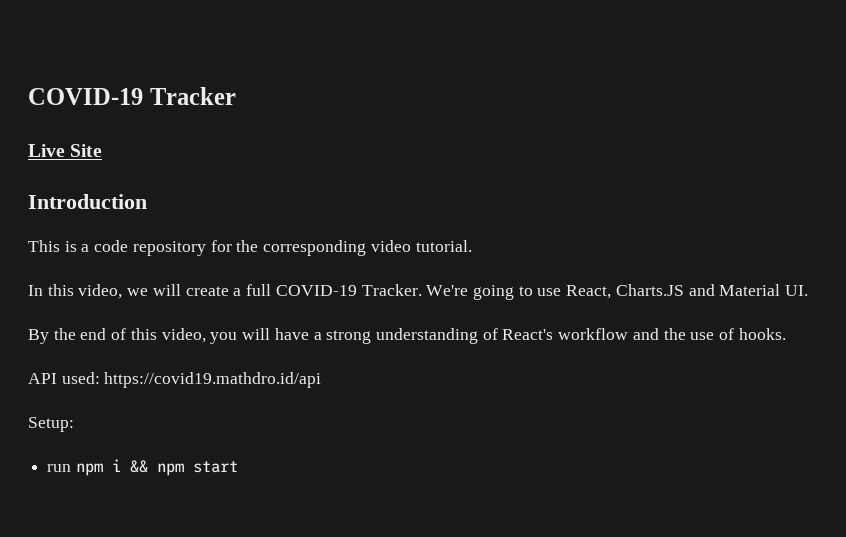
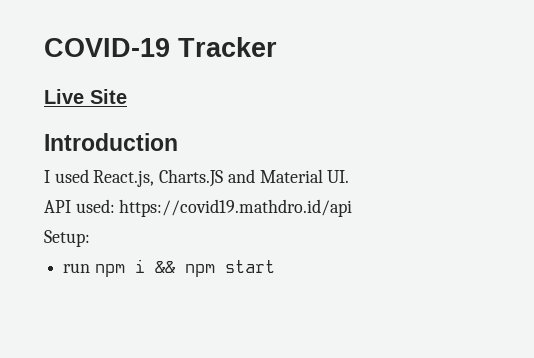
- This is a code repository for the corresponding video tutorial.
- In this video, we will create a full COVID-19 Tracker. We're going to use React, Charts.JS and Material UI.
- By the end of this video, you will have a strong understanding of React's workflow and the use of hooks.
+ I used React.js, Charts.JS and Material UI.

